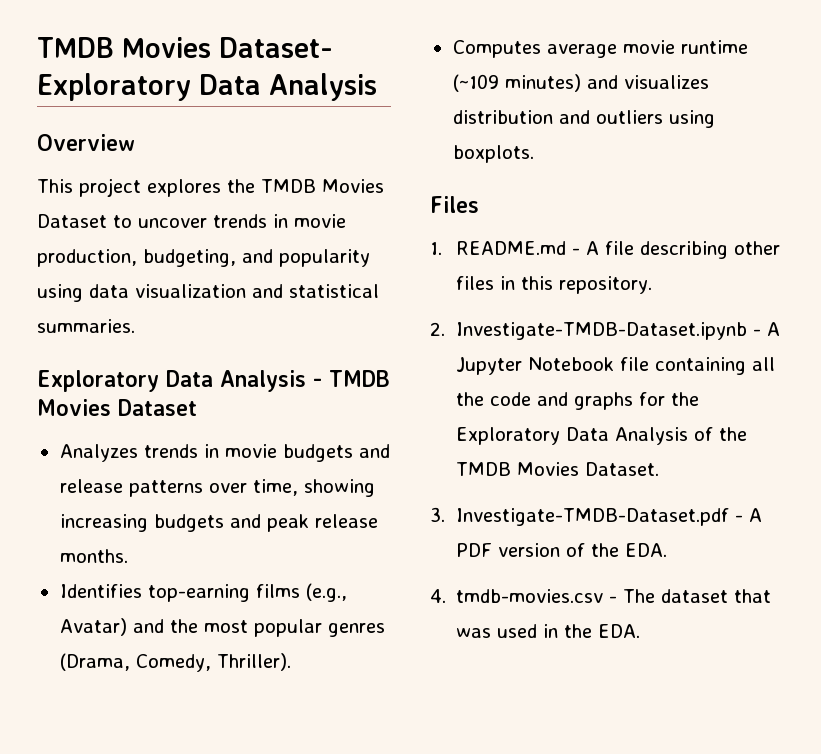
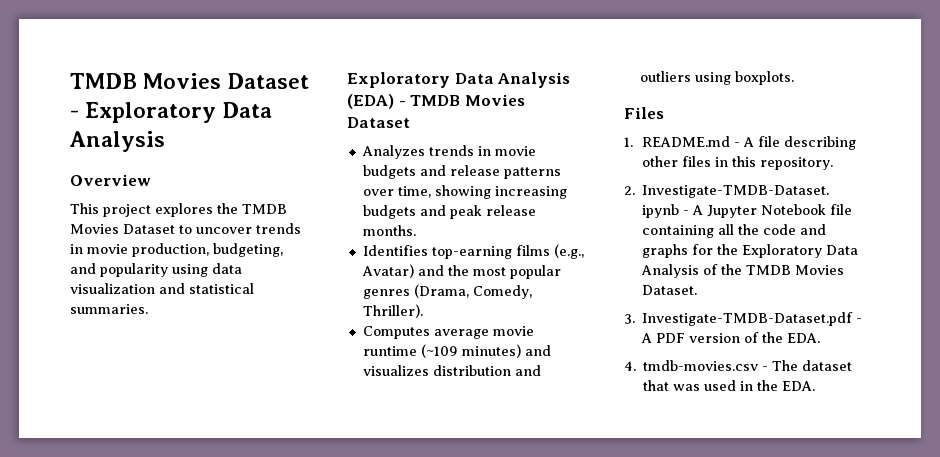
- TMDB Movies Dataset- Exploratory Data Analysis
+ TMDB Movies Dataset - Exploratory Data Analysis
- Exploratory Data Analysis - TMDB Movies Dataset
+ Exploratory Data Analysis (EDA) - TMDB Movies Dataset

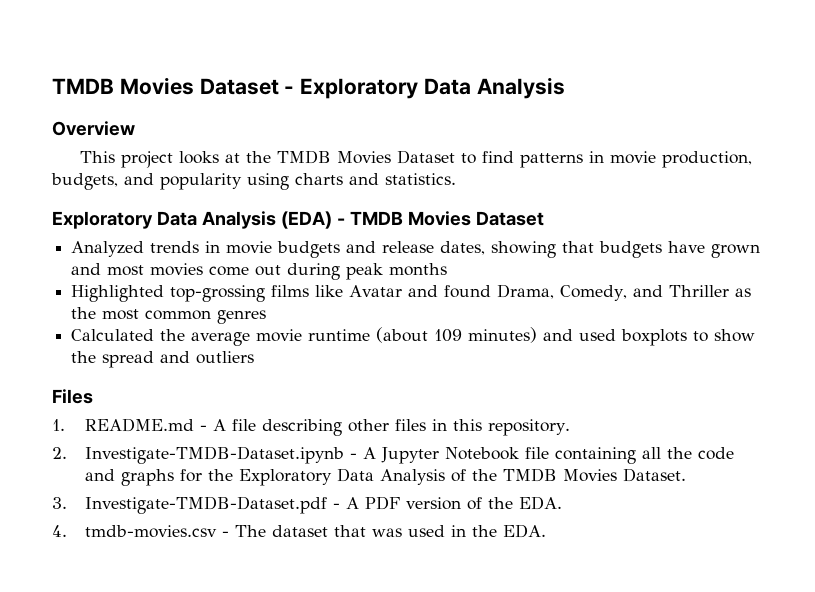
- This project explores the TMDB Movies Dataset to uncover trends in movie production, budgeting, and popularity using data visualization and statistical summaries.
+ This project looks at the TMDB Movies Dataset to find patterns in movie production, budgets, and popularity using charts and statistics.
- Analyzes trends in movie budgets and release patterns over time, showing increasing budgets and peak release months.
- Identifies top-earning films (e.g., Avatar) and the most popular genres (Drama, Comedy, Thriller).
- Computes average movie runtime (~109 minutes) and visualizes distribution and outliers using boxplots.
+ Analyzed trends in movie budgets and release dates, showing that budgets have grown and most movies come out during peak months
+ Highlighted top-grossing films like Avatar and found Drama, Comedy, and Thriller as the most common genres
+ Calculated the average movie runtime (about 109 minutes) and used boxplots to show the spread and outliers

